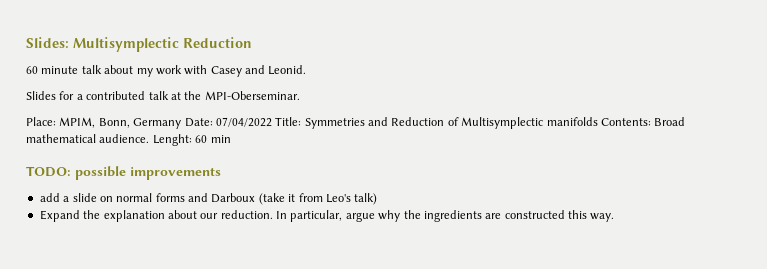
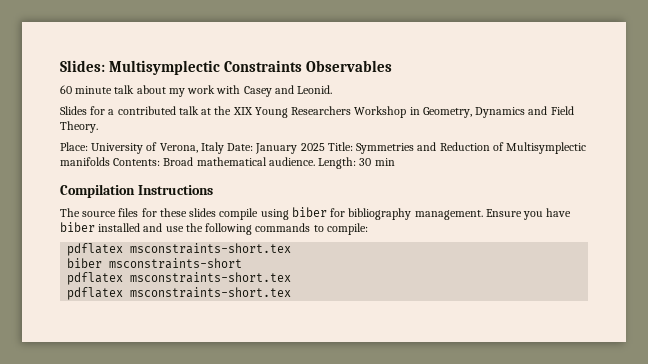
- Slides: Multisymplectic Reduction
+ Slides: Multisymplectic Constraints Observables
- Slides for a contributed talk at the MPI-Oberseminar.
- Place: MPIM, Bonn, Germany Date: 07/04/2022 Title: Symmetries and Reduction of Multisymplectic manifolds Contents: Broad mathematical audience.
+ Slides for a contributed talk at the XIX Young Researchers Workshop in Geometry, Dynamics and Field Theory.
+ Place: University of Verona, Italy Date: January 2025 Title: Symmetries and Reduction of Multisymplectic manifolds Contents: Broad mathematical audience.
- Lenght: 60 min
+ Length: 30 min
- TODO: possible improvements
- add a slide on normal forms and Darboux (take it from Leo's talk)
- Expand the explanation about our reduction. In particular, argue why the ingredients are constructed this way.
+ Compilation Instructions
+ The source files for these slides compile using biber for bibliography management. Ensure you have biber installed and use the following commands to compile:
+ pdflatex msconstraints-short.tex
+ biber msconstraints-short
+ pdflatex msconstraints-short.tex
+ pdflatex msconstraints-short.tex

